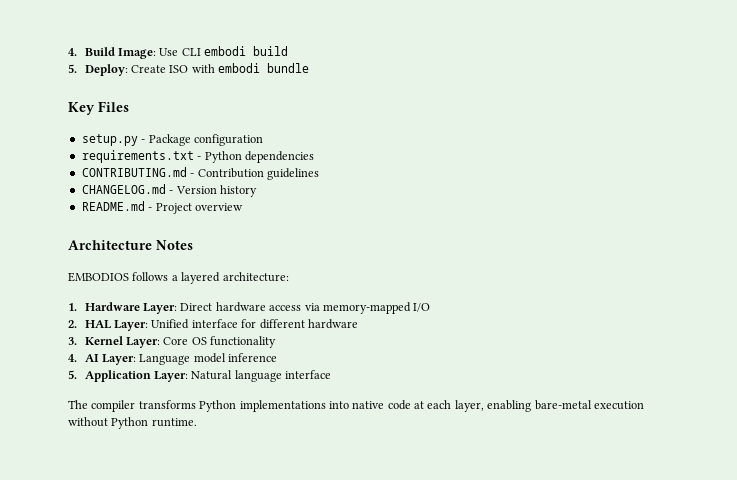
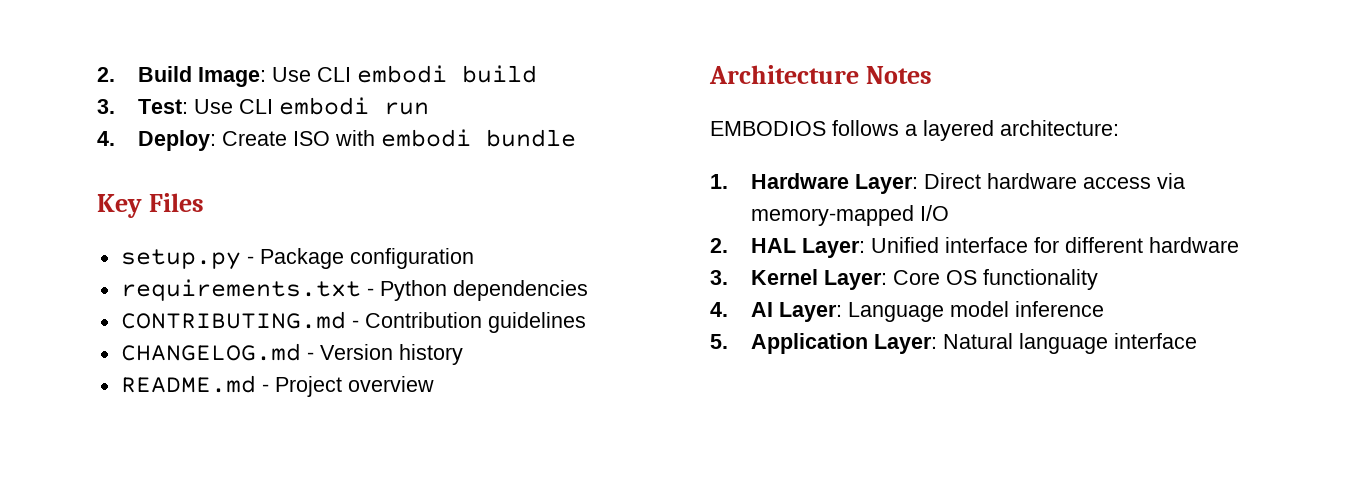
- 4. Build Image: Use CLI embodi build
+ 2. Build Image: Use CLI embodi build
- 5. Deploy: Create ISO with embodi bundle
+ 3. Test: Use CLI embodi run
+ 4. Deploy: Create ISO with embodi bundle
- The compiler transforms Python implementations into native code at each layer, enabling bare-metal execution without Python runtime.

